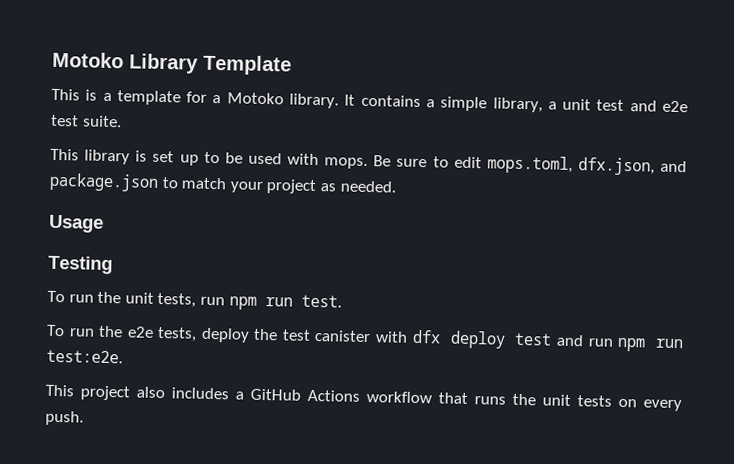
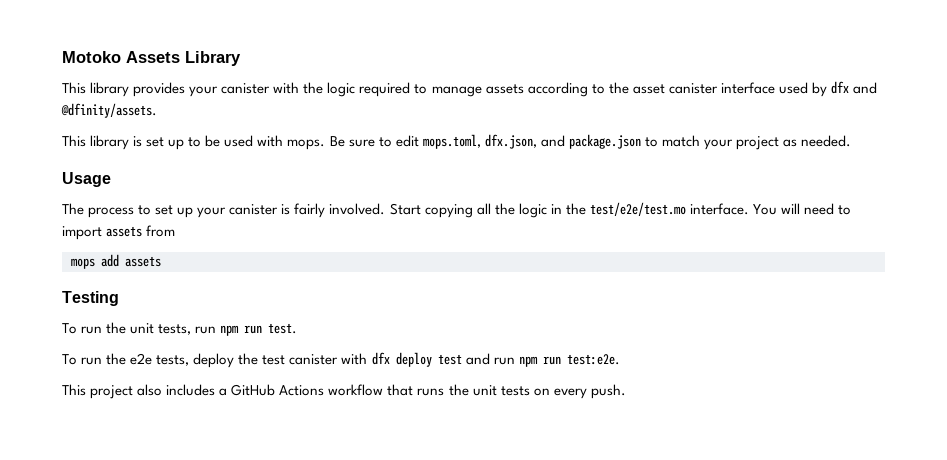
- Motoko Library Template
- This is a template for a Motoko library. It contains a simple library, a unit test and e2e test suite.
+ Motoko Assets Library
+ This library provides your canister with the logic required to manage assets according to the asset canister interface used by dfx and @dfinity/assets.
+ The process to set up your canister is fairly involved. Start copying all the logic in the test/e2e/test.mo interface. You will need to import assets from
+ mops add assets

